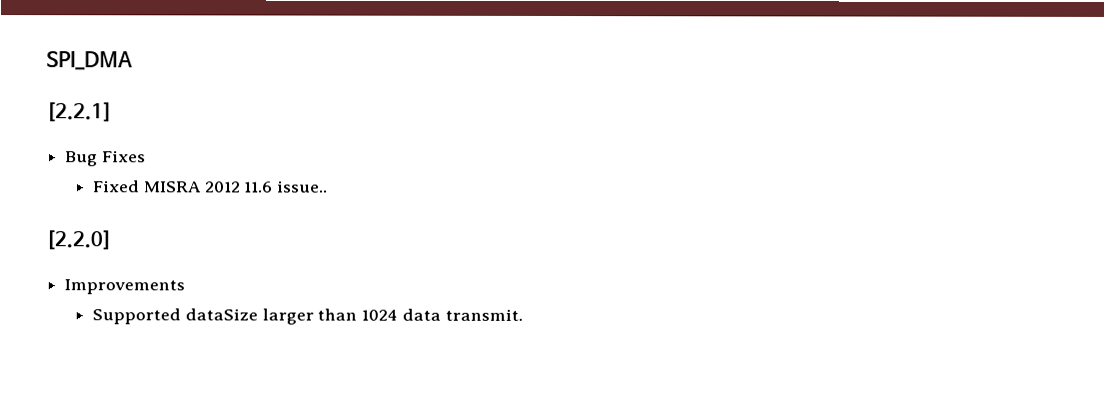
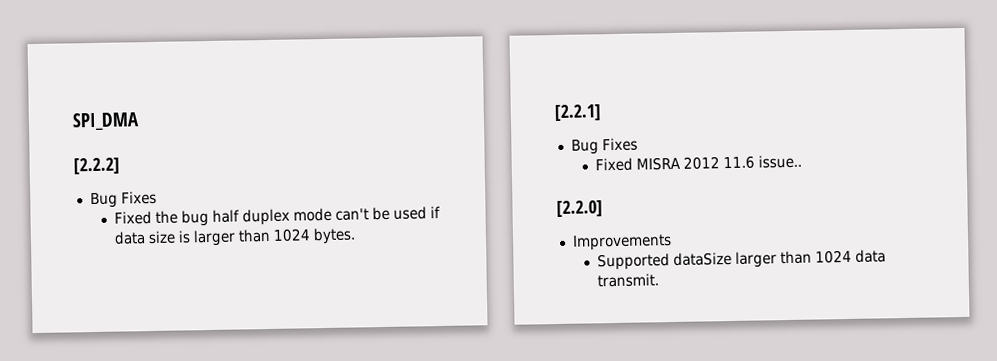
+ [2.2.2]
+ Bug Fixes
+ Fixed the bug half duplex mode can't be used if data size is larger than 1024 bytes.

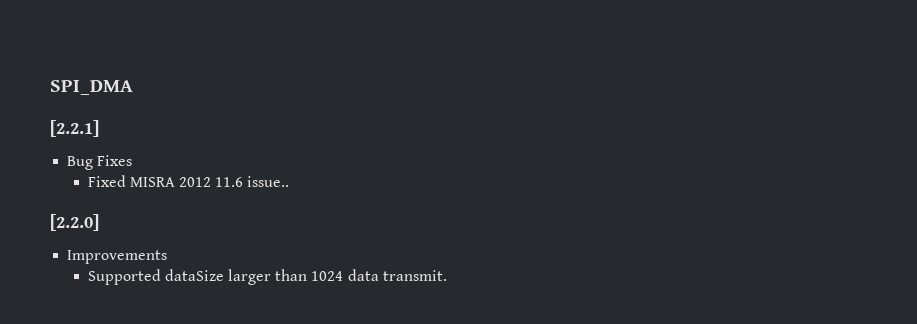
- [2.2.2]
- Bug Fixes
- Fixed the bug half duplex mode can't be used if data size is larger than 1024 bytes.

